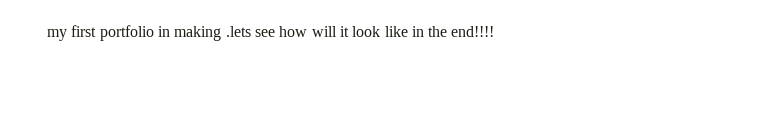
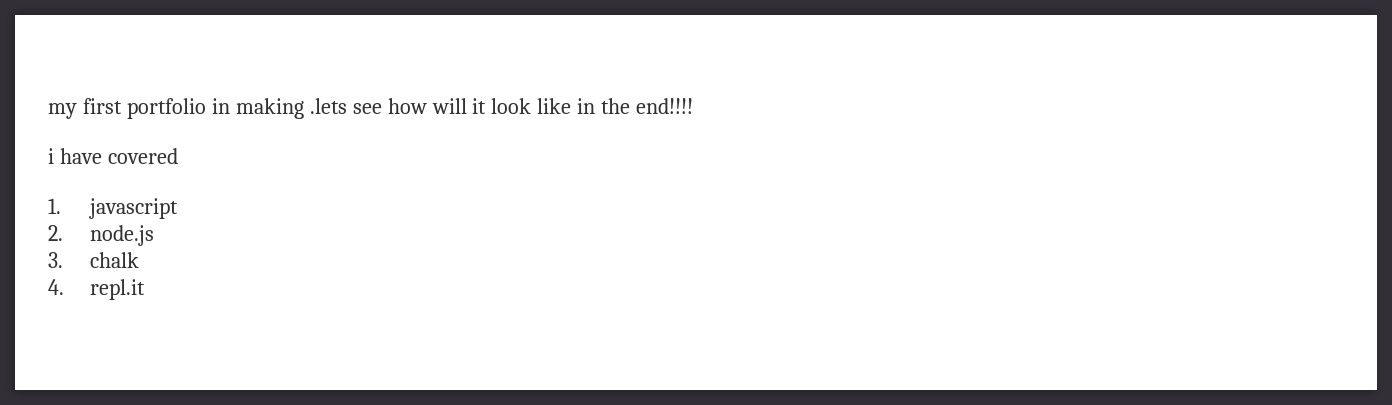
+ i have covered
+ 1. javascript
+ 2. node.js
+ 3. chalk
+ 4. repl.it

